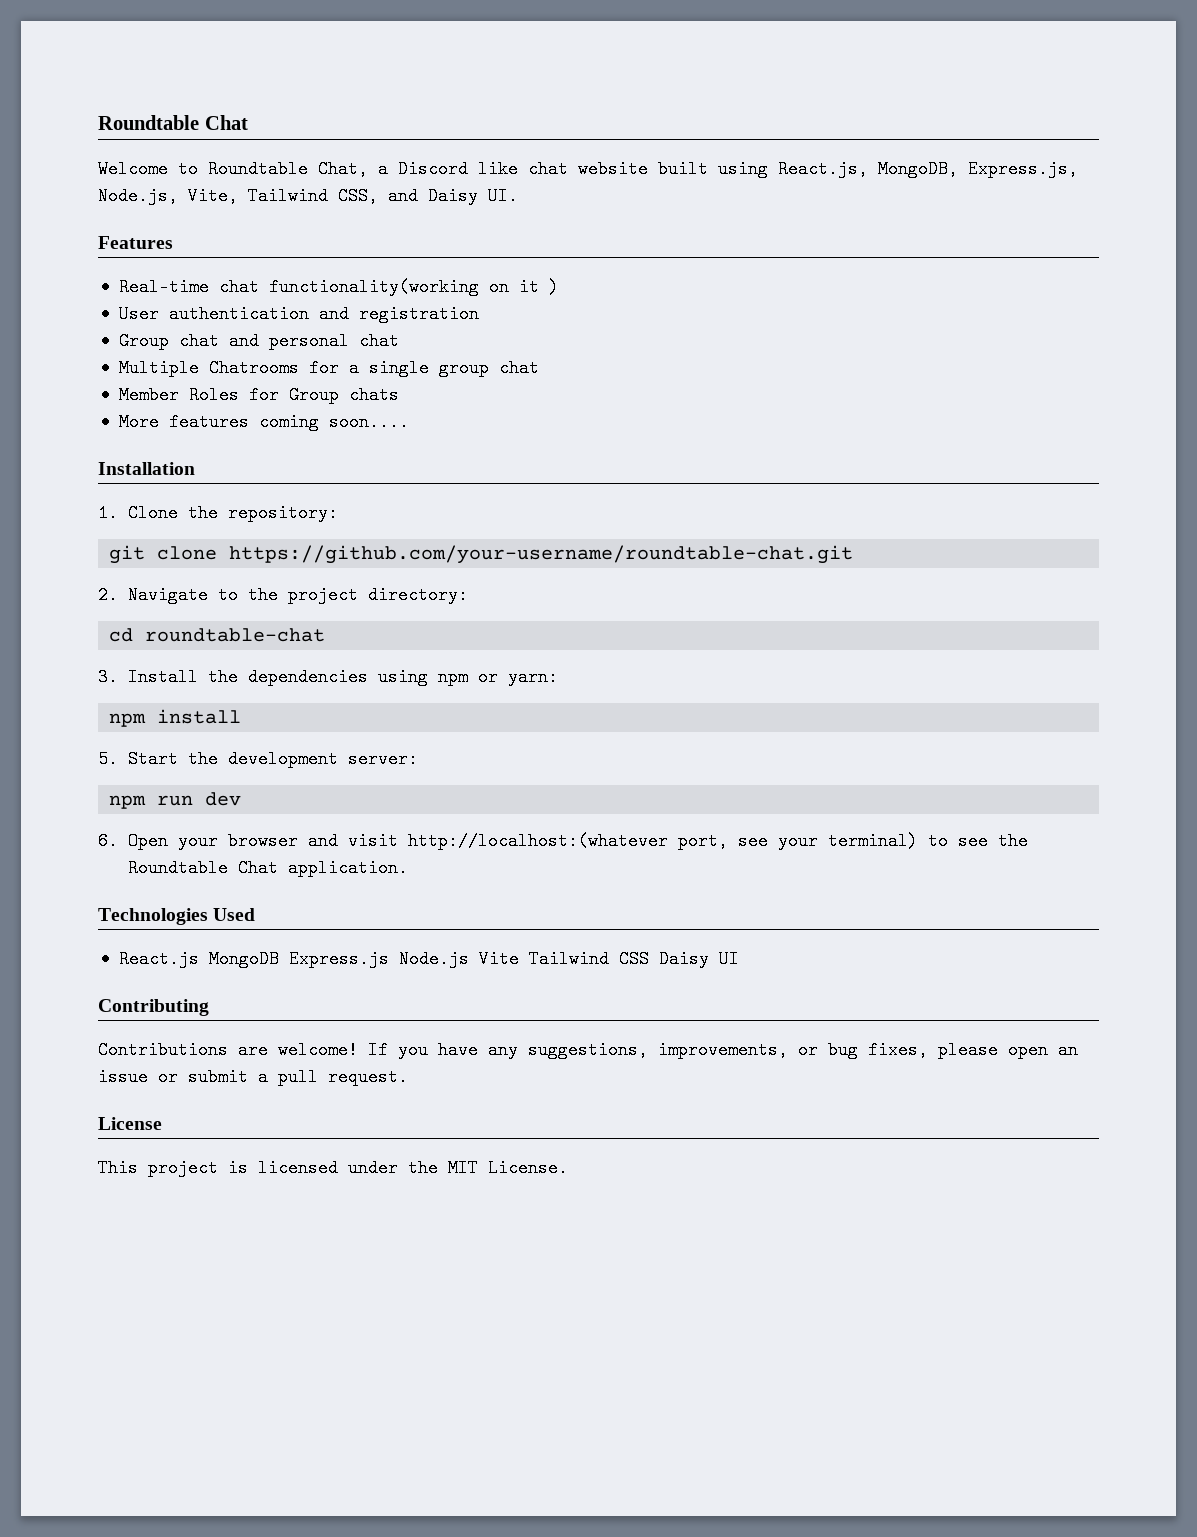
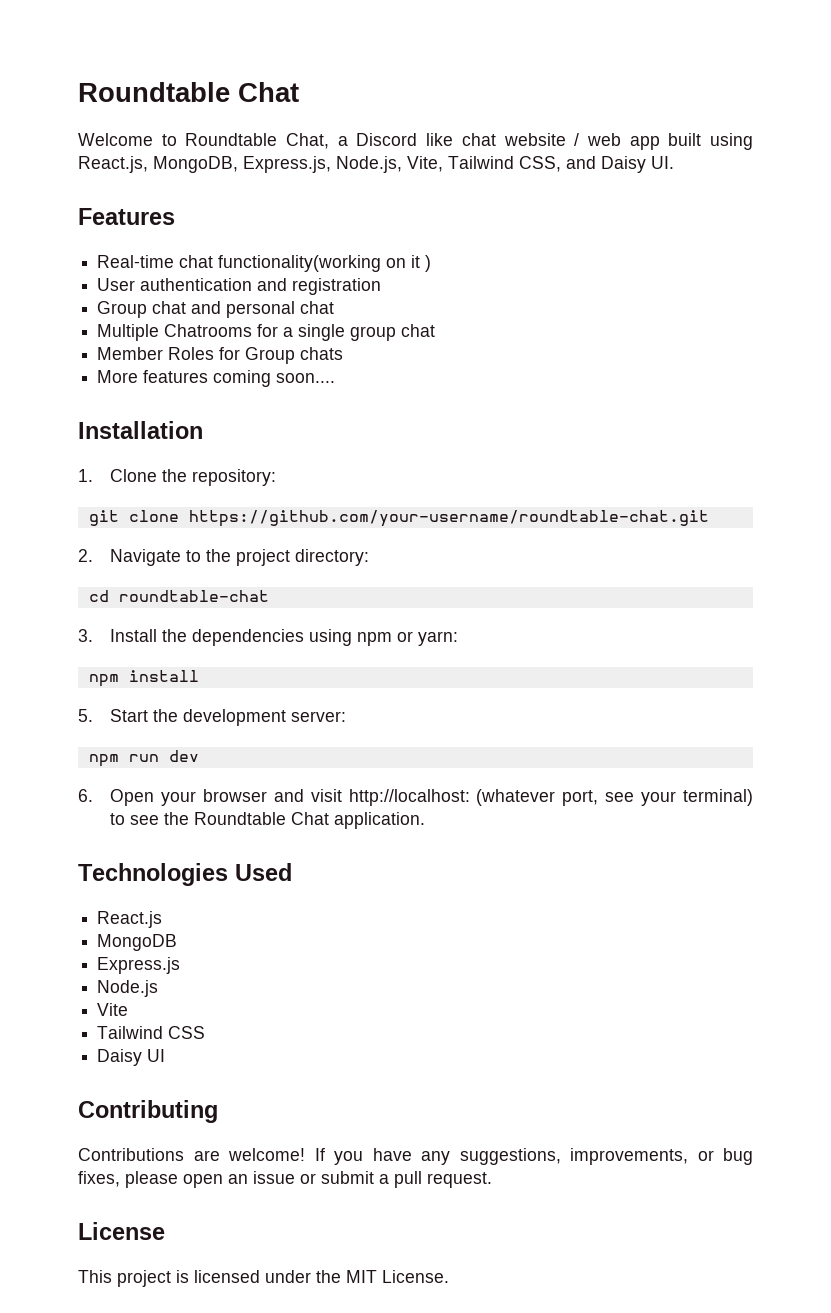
- Welcome to Roundtable Chat, a Discord like chat website built using React.js, MongoDB, Express.js, Node.js, Vite, Tailwind CSS, and Daisy UI.
+ Welcome to Roundtable Chat, a Discord like chat website / web app built using React.js, MongoDB, Express.js, Node.js, Vite, Tailwind CSS, and Daisy UI.
- 6. Open your browser and visit http://localhost:(whatever port, see your terminal) to see the Roundtable Chat application.
+ 6. Open your browser and visit http://localhost: (whatever port, see your terminal) to see the Roundtable Chat application.
- React.js MongoDB Express.js Node.js Vite Tailwind CSS Daisy UI
+ React.js
+ MongoDB
+ Express.js
+ Node.js
+ Vite
+ Tailwind CSS
+ Daisy UI

